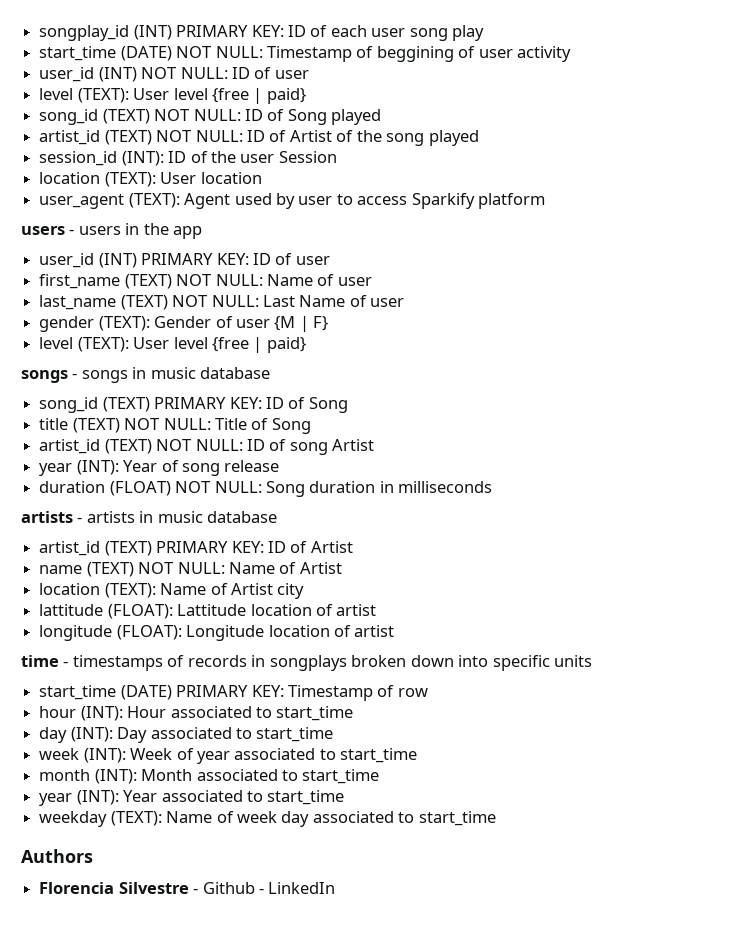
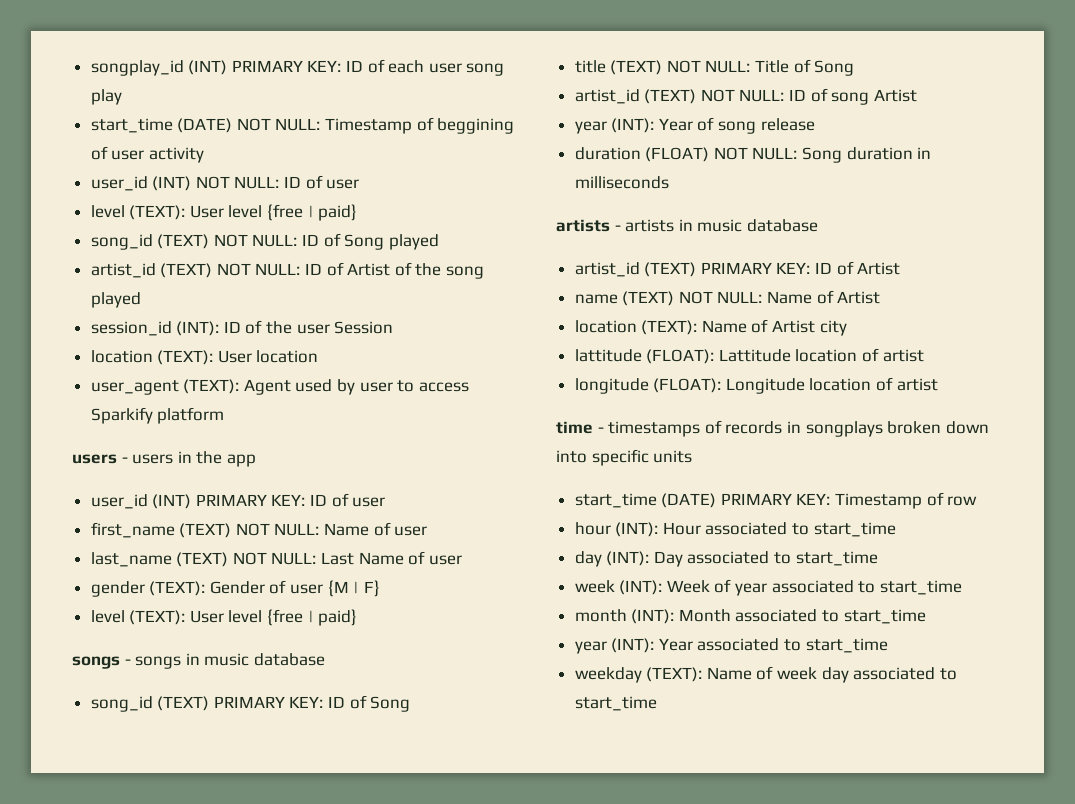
- Authors
- Florencia Silvestre - Github - LinkedIn

